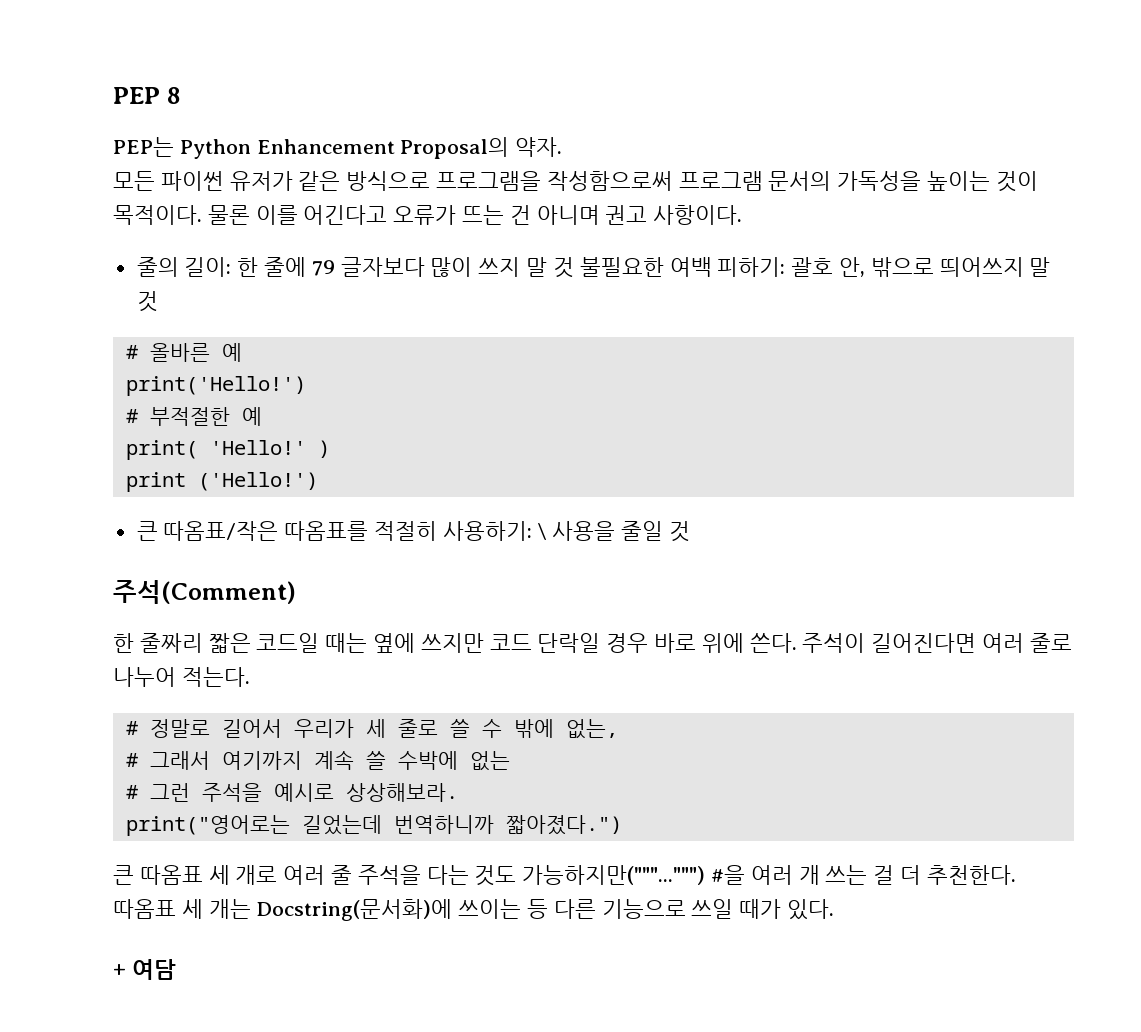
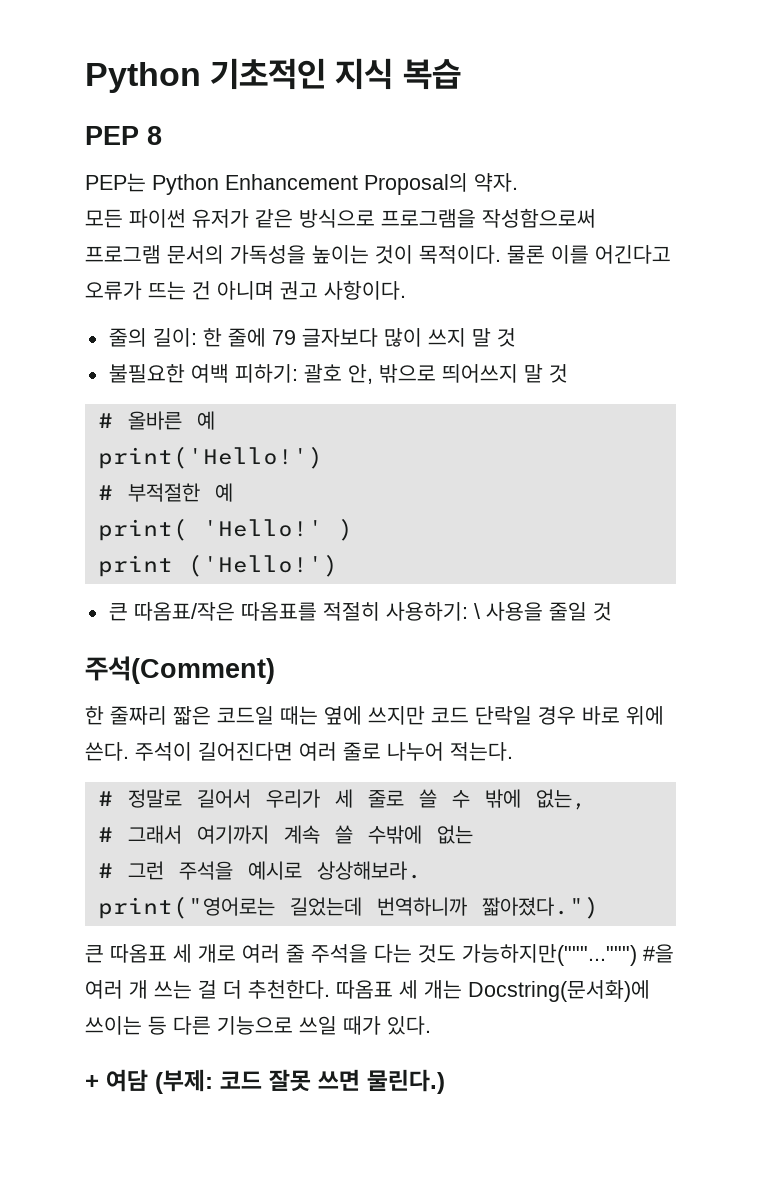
+ Python 기초적인 지식 복습
- 줄의 길이: 한 줄에 79 글자보다 많이 쓰지 말 것 불필요한 여백 피하기: 괄호 안, 밖으로 띄어쓰지 말 것
+ 줄의 길이: 한 줄에 79 글자보다 많이 쓰지 말 것
+ 불필요한 여백 피하기: 괄호 안, 밖으로 띄어쓰지 말 것
- # 그래서 여기까지 계속 쓸 수박에 없는
+ # 그래서 여기까지 계속 쓸 수밖에 없는
- + 여담
+ + 여담 (부제: 코드 잘못 쓰면 물린다.)

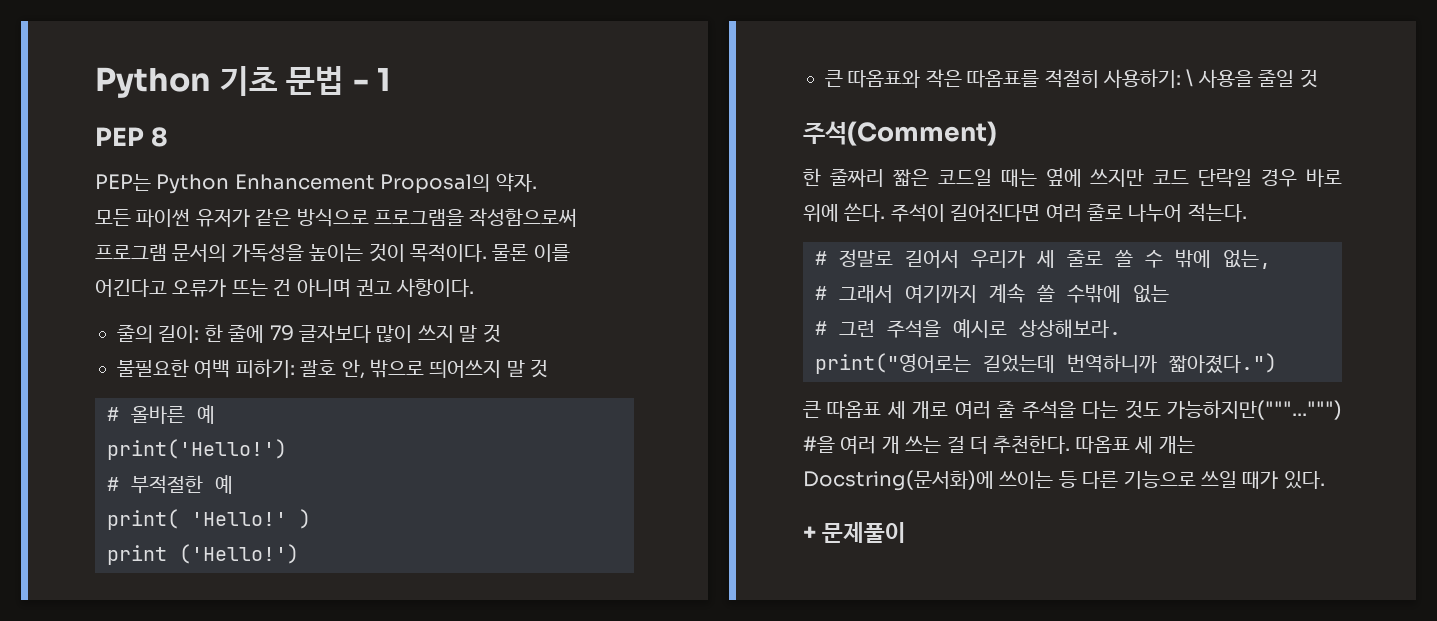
- Python 기초적인 지식 복습
+ Python 기초 문법 - 1
- 큰 따옴표/작은 따옴표를 적절히 사용하기: \ 사용을 줄일 것
+ 큰 따옴표와 작은 따옴표를 적절히 사용하기: \ 사용을 줄일 것
- + 여담 (부제: 코드 잘못 쓰면 물린다.)
+ + 문제풀이

